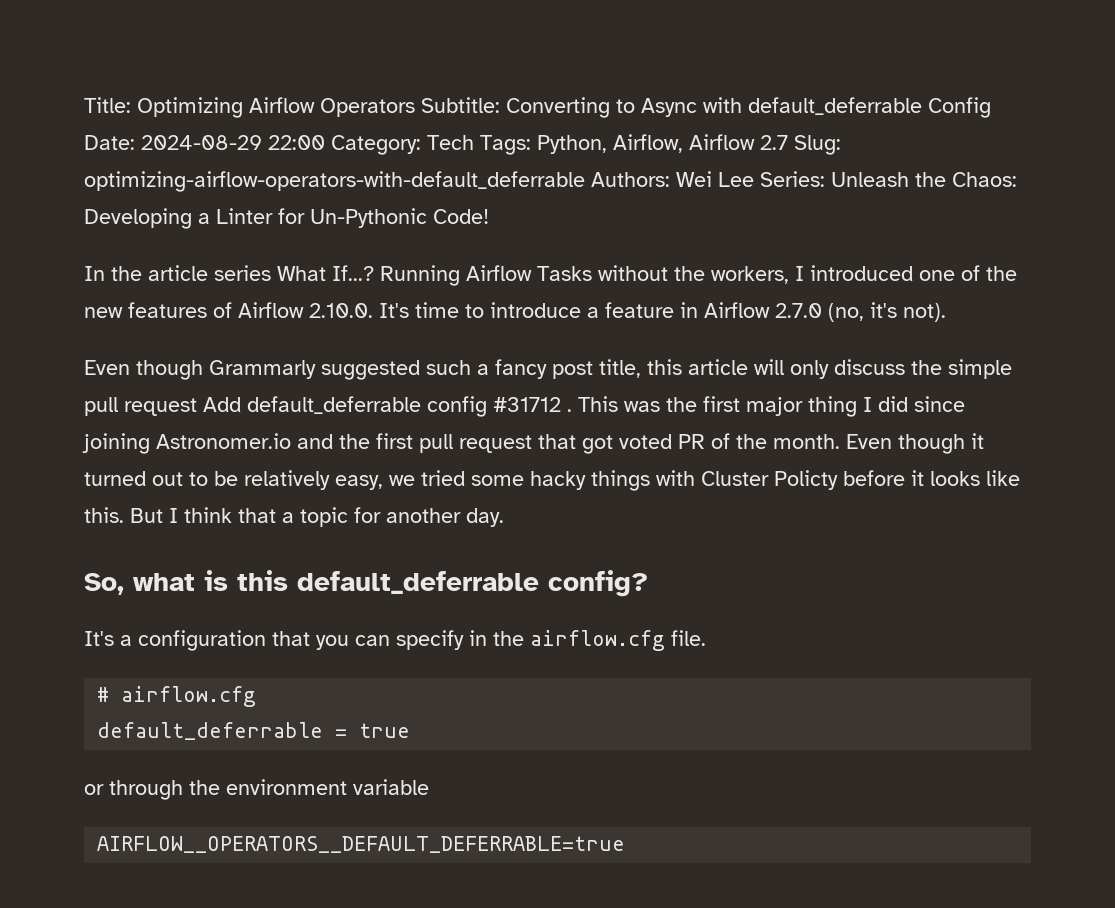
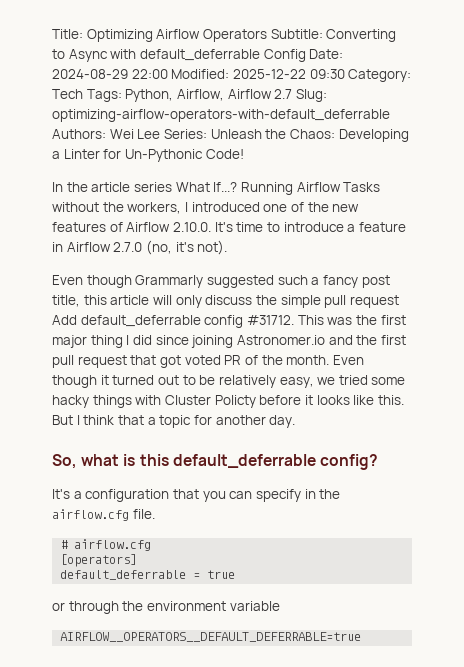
- Title: Optimizing Airflow Operators Subtitle: Converting to Async with default_deferrable Config Date: 2024-08-29 22:00 Category: Tech Tags: Python, Airflow, Airflow 2.7 Slug: optimizing-airflow-operators-with-default_deferrable Authors: Wei Lee Series: Unleash the Chaos: Developing a Linter for Un-Pythonic Code!
+ Title: Optimizing Airflow Operators Subtitle: Converting to Async with default_deferrable Config Date: 2024-08-29 22:00 Modified: 2025-12-22 09:30 Category: Tech Tags: Python, Airflow, Airflow 2.7 Slug: optimizing-airflow-operators-with-default_deferrable Authors: Wei Lee Series: Unleash the Chaos: Developing a Linter for Un-Pythonic Code!
- Even though Grammarly suggested such a fancy post title, this article will only discuss the simple pull request Add default_deferrable config #31712 .
+ Even though Grammarly suggested such a fancy post title, this article will only discuss the simple pull request Add default_deferrable config #31712.
+ [operators]

